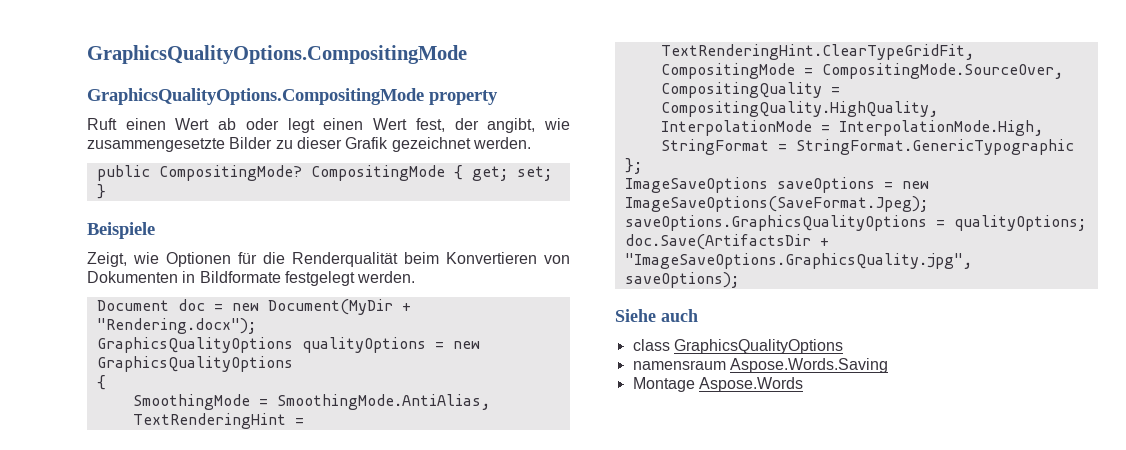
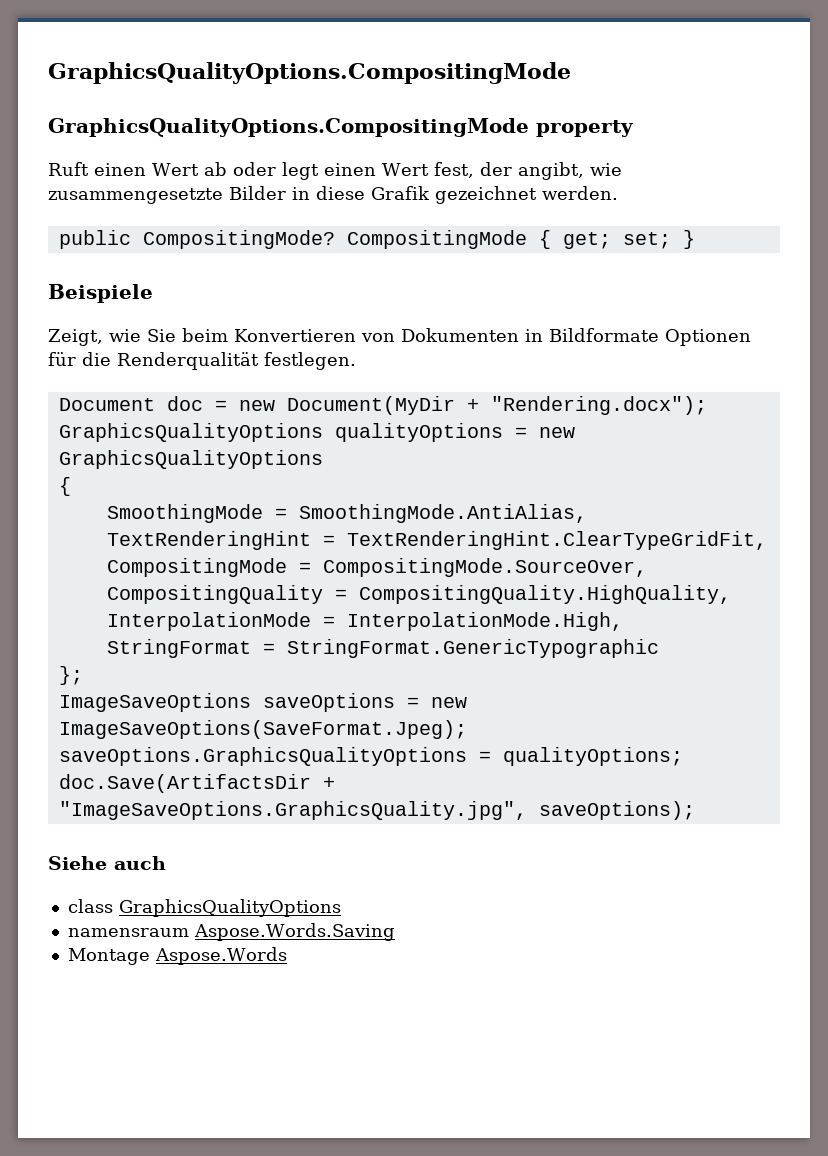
- Ruft einen Wert ab oder legt einen Wert fest, der angibt, wie zusammengesetzte Bilder zu dieser Grafik gezeichnet werden.
+ Ruft einen Wert ab oder legt einen Wert fest, der angibt, wie zusammengesetzte Bilder in diese Grafik gezeichnet werden.
- Zeigt, wie Optionen für die Renderqualität beim Konvertieren von Dokumenten in Bildformate festgelegt werden.
+ Zeigt, wie Sie beim Konvertieren von Dokumenten in Bildformate Optionen für die Renderqualität festlegen.

